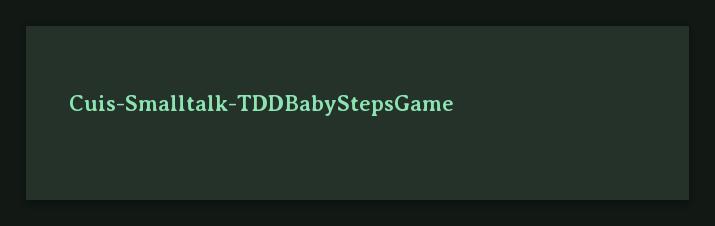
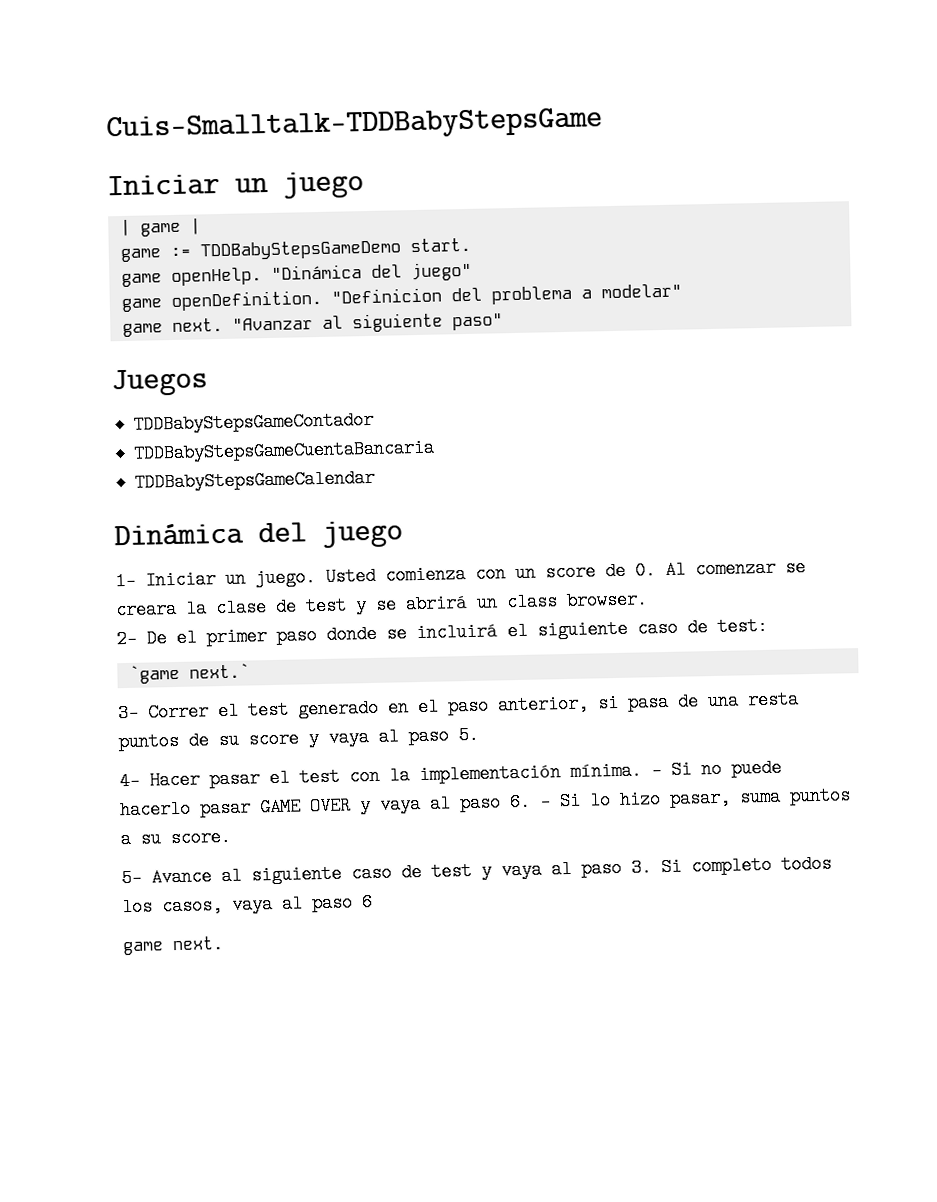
+ Iniciar un juego
+ | game |
+ game := TDDBabyStepsGameDemo start.
+ game openHelp. "Dinámica del juego"
+ game openDefinition. "Definicion del problema a modelar"
+ game next. "Avanzar al siguiente paso"
+ Juegos
+ TDDBabyStepsGameContador
+ TDDBabyStepsGameCuentaBancaria
+ TDDBabyStepsGameCalendar
+ Dinámica del juego
+ 1- Iniciar un juego. Usted comienza con un score de 0. Al comenzar se creara la clase de test y se abrirá un class browser.
+ 2- De el primer paso donde se incluirá el siguiente caso de test:
+ `game next.`
+ 3- Correr el test generado en el paso anterior, si pasa de una resta puntos de su score y vaya al paso 5.
+ 4- Hacer pasar el test con la implementación mínima. - Si no puede hacerlo pasar GAME OVER y vaya al paso 6. - Si lo hizo pasar, suma puntos a su score.
+ 5- Avance al siguiente caso de test y vaya al paso 3. Si completo todos los casos, vaya al paso 6
+ game next.

